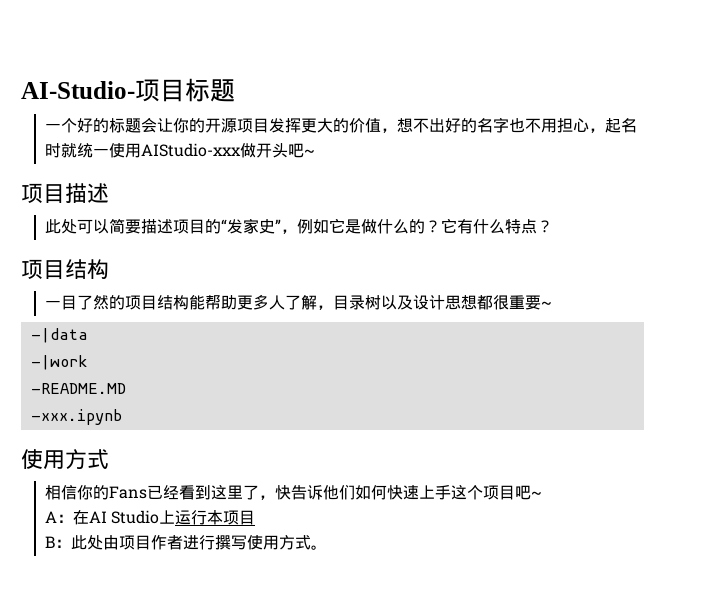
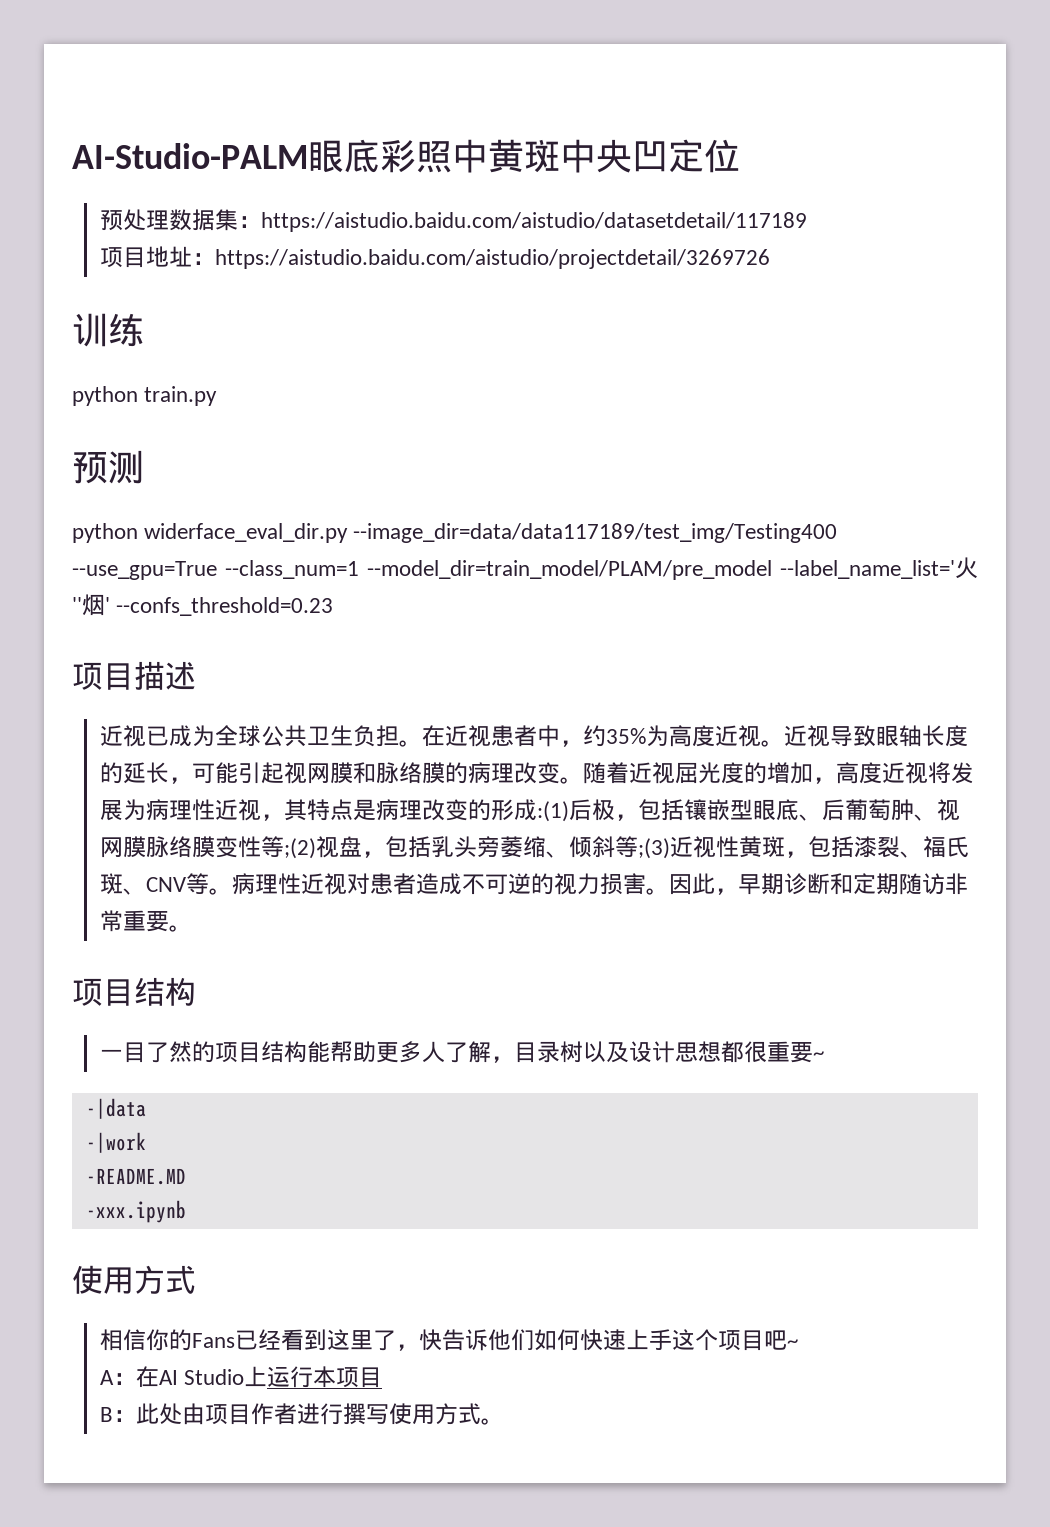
- AI-Studio-项目标题
- 一个好的标题会让你的开源项目发挥更大的价值，想不出好的名字也不用担心，起名时就统一使用AIStudio-xxx做开头吧~
+ AI-Studio-PALM眼底彩照中黄斑中央凹定位
+ 预处理数据集：https://aistudio.baidu.com/aistudio/datasetdetail/117189
+ 项目地址：https://aistudio.baidu.com/aistudio/projectdetail/3269726
+ 训练
+ python train.py
+ 预测
+ python widerface_eval_dir.py --image_dir=data/data117189/test_img/Testing400 --use_gpu=True --class_num=1 --model_dir=train_model/PLAM/pre_model --label_name_list='火''烟' --confs_threshold=0.23
  项目描述
- 此处可以简要描述项目的“发家史”，例如它是做什么的？它有什么特点？
+ 近视已成为全球公共卫生负担。在近视患者中，约35%为高度近视。近视导致眼轴长度的延长，可能引起视网膜和脉络膜的病理改变。随着近视屈光度的增加，高度近视将发展为病理性近视，其特点是病理改变的形成:(1)后极，包括镶嵌型眼底、后葡萄肿、视网膜脉络膜变性等;(2)视盘，包括乳头旁萎缩、倾斜等;(3)近视性黄斑，包括漆裂、福氏斑、CNV等。病理性近视对患者造成不可逆的视力损害。因此，早期诊断和定期随访非常重要。

